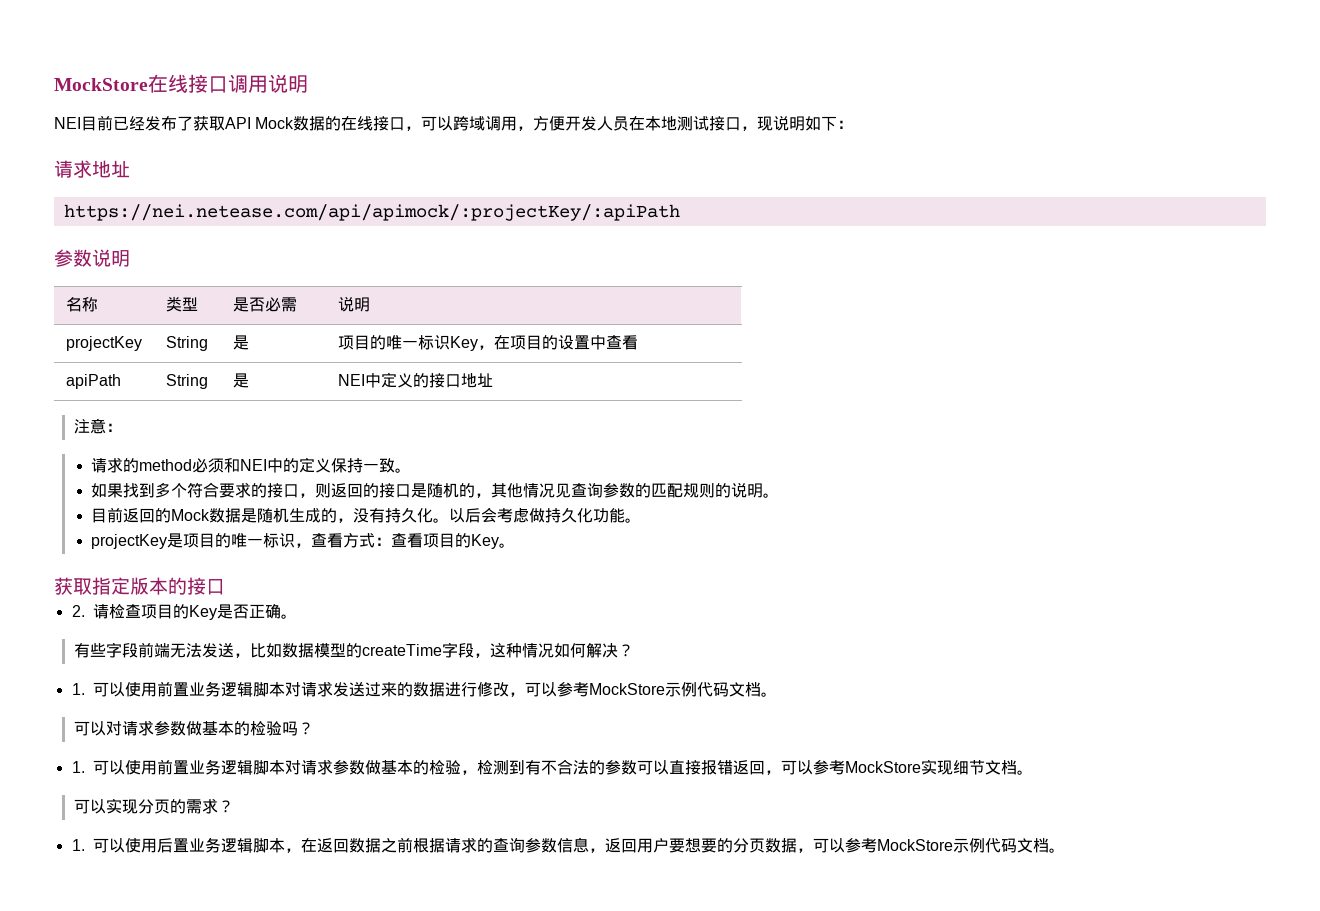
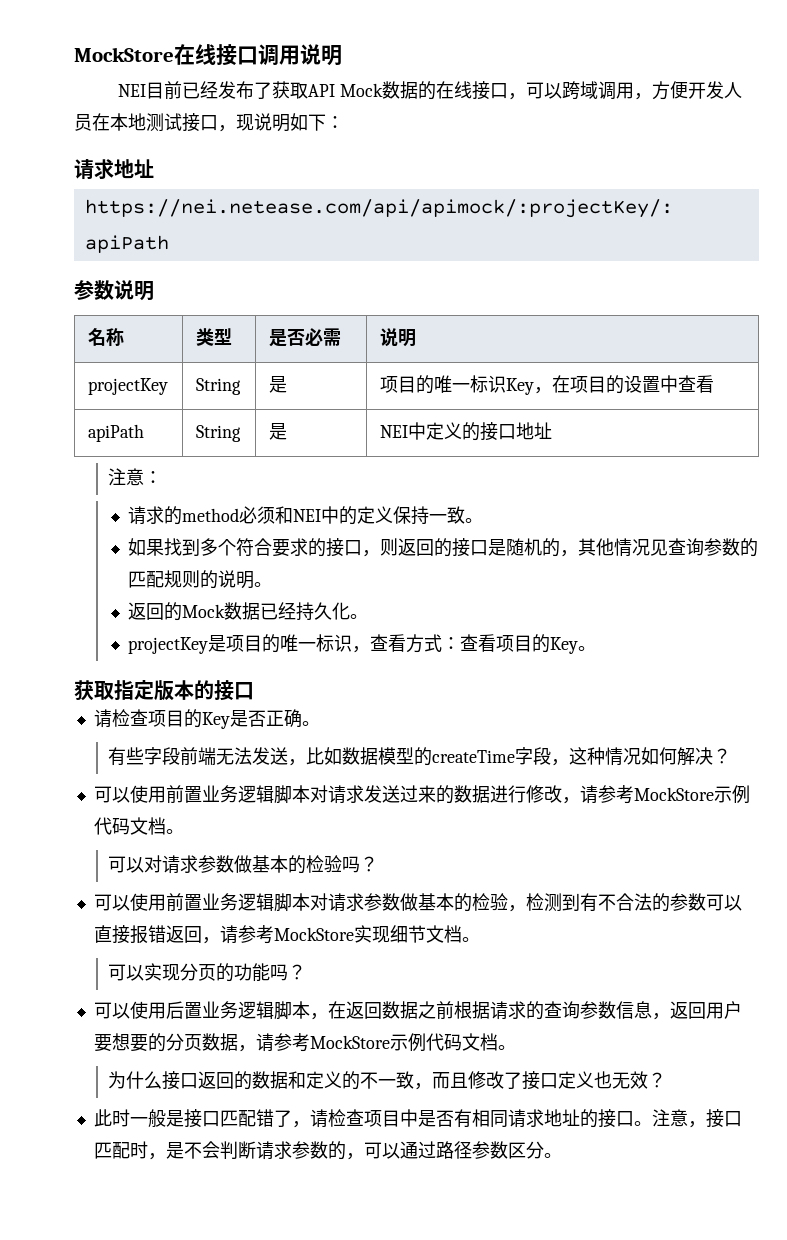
- 目前返回的Mock数据是随机生成的，没有持久化。以后会考虑做持久化功能。
+ 返回的Mock数据已经持久化。
- 2.请检查项目的Key是否正确。
+ 请检查项目的Key是否正确。
- 1.可以使用前置业务逻辑脚本对请求发送过来的数据进行修改，可以参考MockStore示例代码文档。
+ 可以使用前置业务逻辑脚本对请求发送过来的数据进行修改，请参考MockStore示例代码文档。
- 1.可以使用前置业务逻辑脚本对请求参数做基本的检验，检测到有不合法的参数可以直接报错返回，可以参考MockStore实现细节文档。
+ 可以使用前置业务逻辑脚本对请求参数做基本的检验，检测到有不合法的参数可以直接报错返回，请参考MockStore实现细节文档。
- 可以实现分页的需求？
- 1.可以使用后置业务逻辑脚本，在返回数据之前根据请求的查询参数信息，返回用户要想要的分页数据，可以参考MockStore示例代码文档。
+ 可以实现分页的功能吗？
+ 可以使用后置业务逻辑脚本，在返回数据之前根据请求的查询参数信息，返回用户要想要的分页数据，请参考MockStore示例代码文档。
+ 为什么接口返回的数据和定义的不一致，而且修改了接口定义也无效？
+ 此时一般是接口匹配错了，请检查项目中是否有相同请求地址的接口。注意，接口匹配时，是不会判断请求参数的，可以通过路径参数区分。

